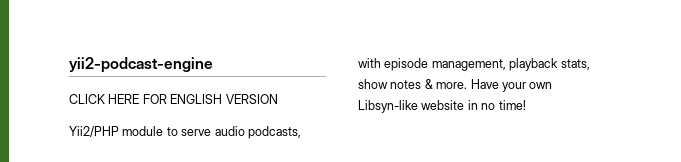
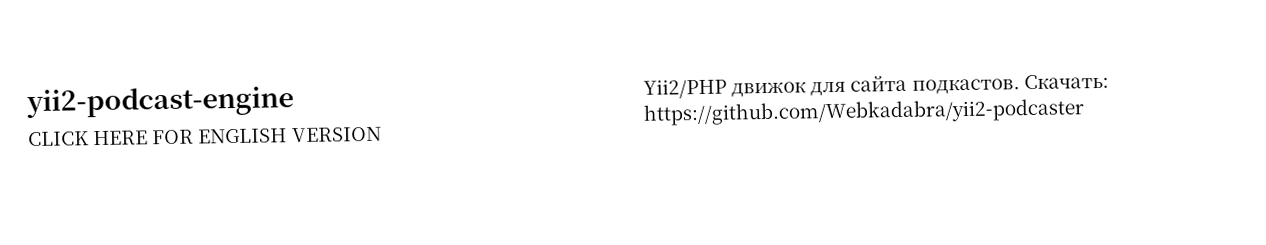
- Yii2/PHP module to serve audio podcasts, with episode management, playback stats, show notes & more. Have your own Libsyn-like website in no time!
+ Yii2/PHP движок для сайта подкастов. Скачать: https://github.com/Webkadabra/yii2-podcaster

